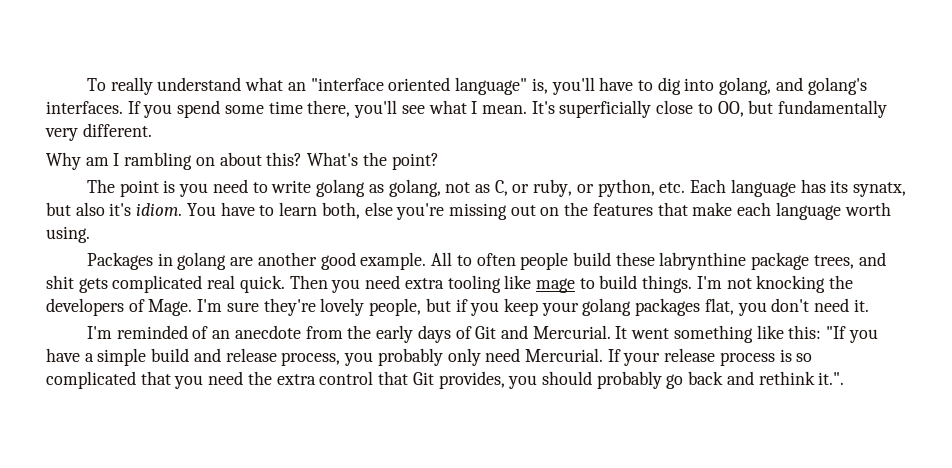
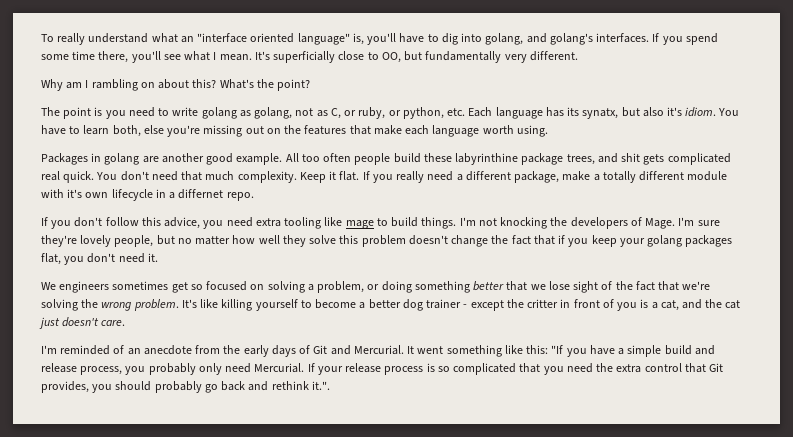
- All to often people build these labrynthine package trees, and shit gets complicated real quick.
+ All too often people build these labyrinthine package trees, and shit gets complicated real quick.
- Then you need extra tooling like mage to build things.
+ You don't need that much complexity. Keep it flat. If you really need a different package, make a totally different module with it's own lifecycle in a differnet repo.
+ If you don't follow this advice, you need extra tooling like mage to build things.
- I'm sure they're lovely people, but if you keep your golang packages flat, you don't need it.
+ I'm sure they're lovely people, but no matter how well they solve this problem doesn't change the fact that if you keep your golang packages flat, you don't need it.
+ We engineers sometimes get so focused on solving a problem, or doing something better that we lose sight of the fact that we're solving the wrong problem. It's like killing yourself to become a better dog trainer - except the critter in front of you is a cat, and the cat just doesn't care.

